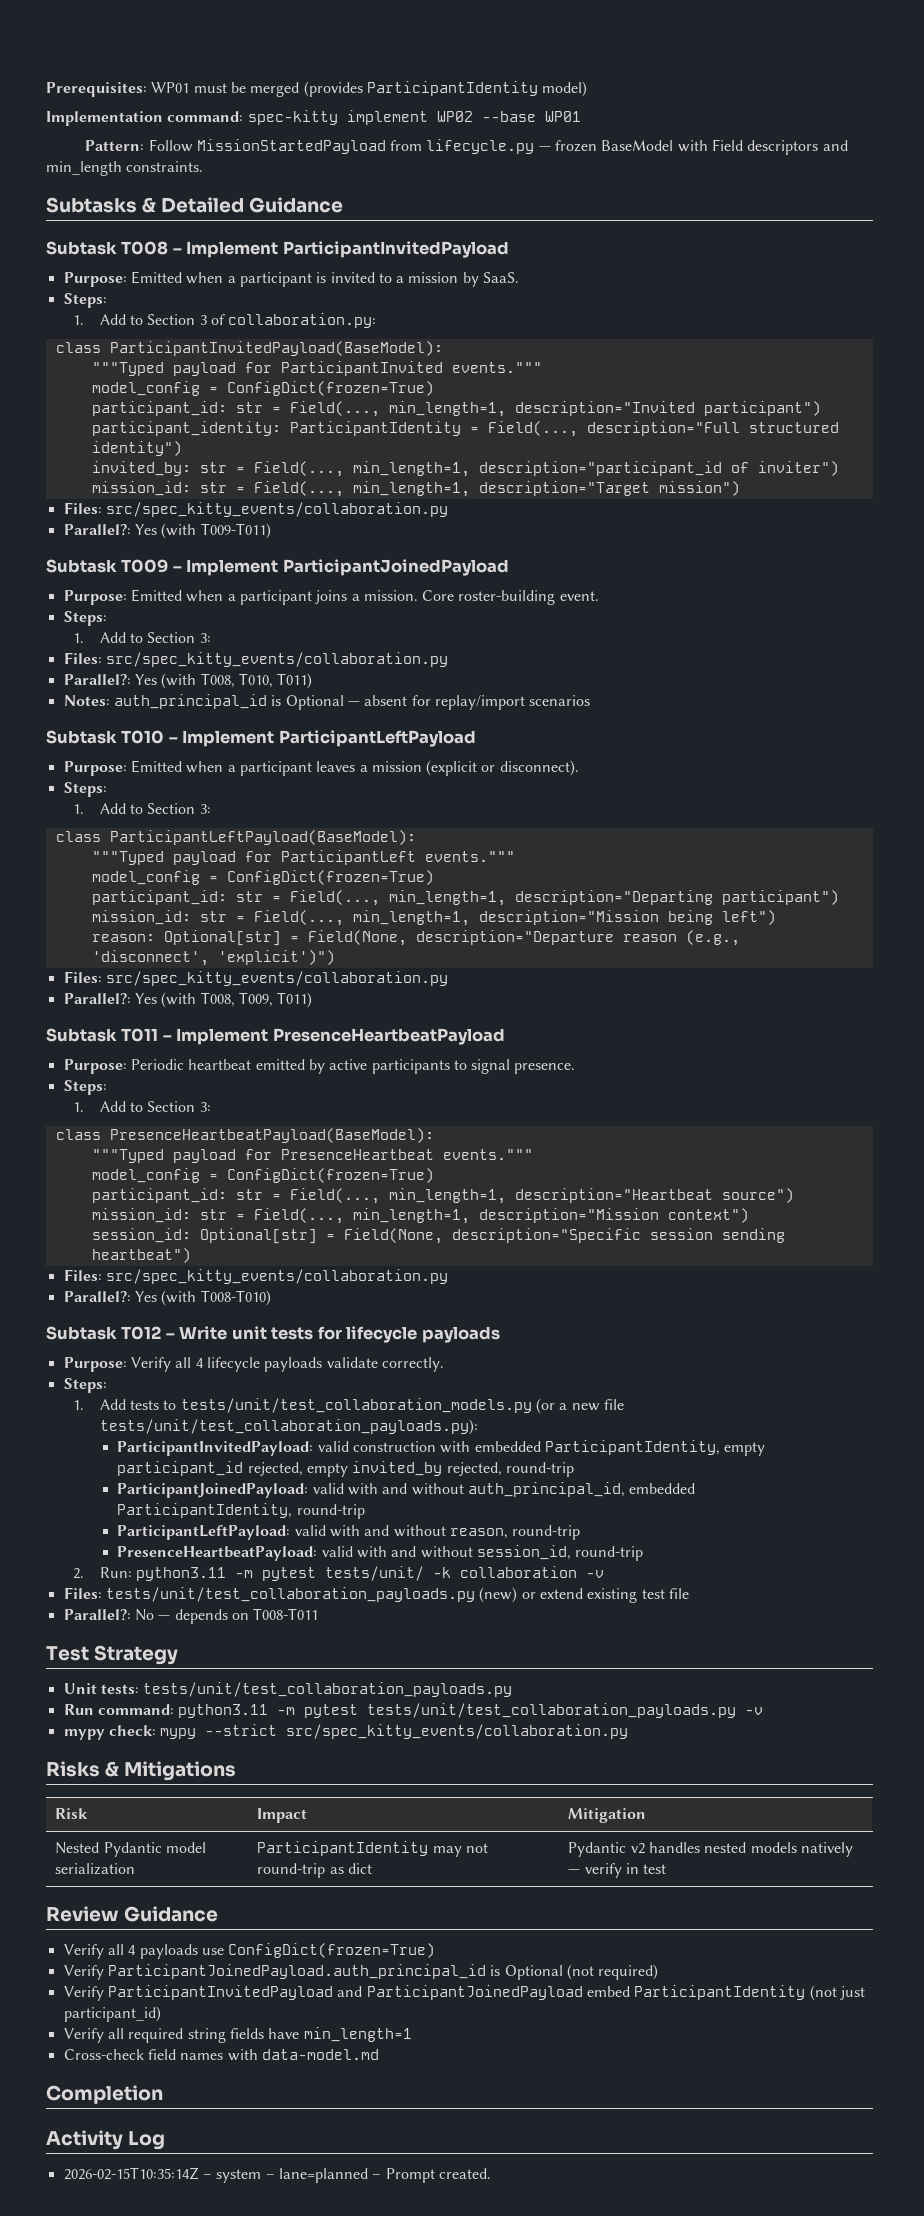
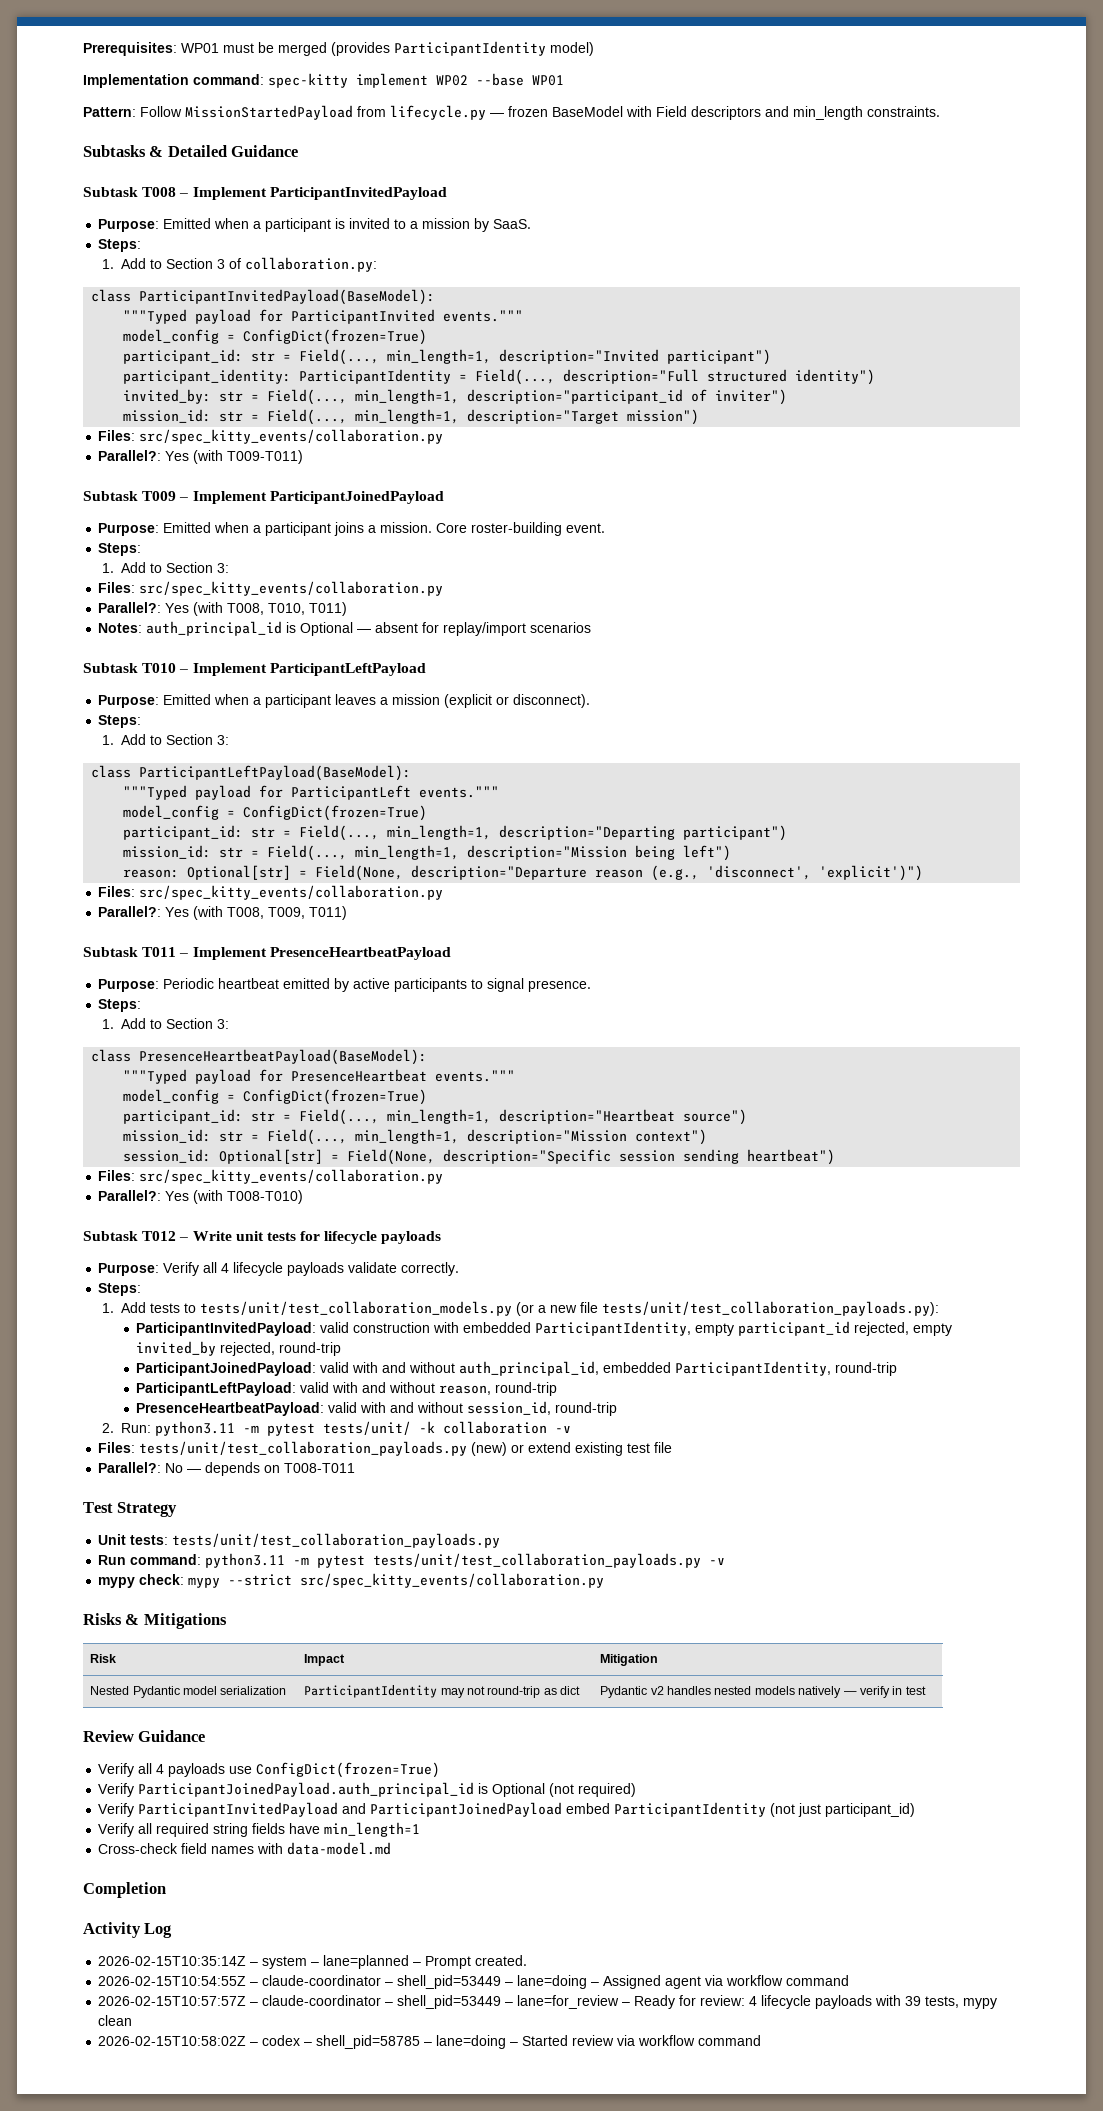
+ 2026-02-15T10:54:55Z – claude-coordinator – shell_pid=53449 – lane=doing – Assigned agent via workflow command
+ 2026-02-15T10:57:57Z – claude-coordinator – shell_pid=53449 – lane=for_review – Ready for review: 4 lifecycle payloads with 39 tests, mypy clean
+ 2026-02-15T10:58:02Z – codex – shell_pid=58785 – lane=doing – Started review via workflow command

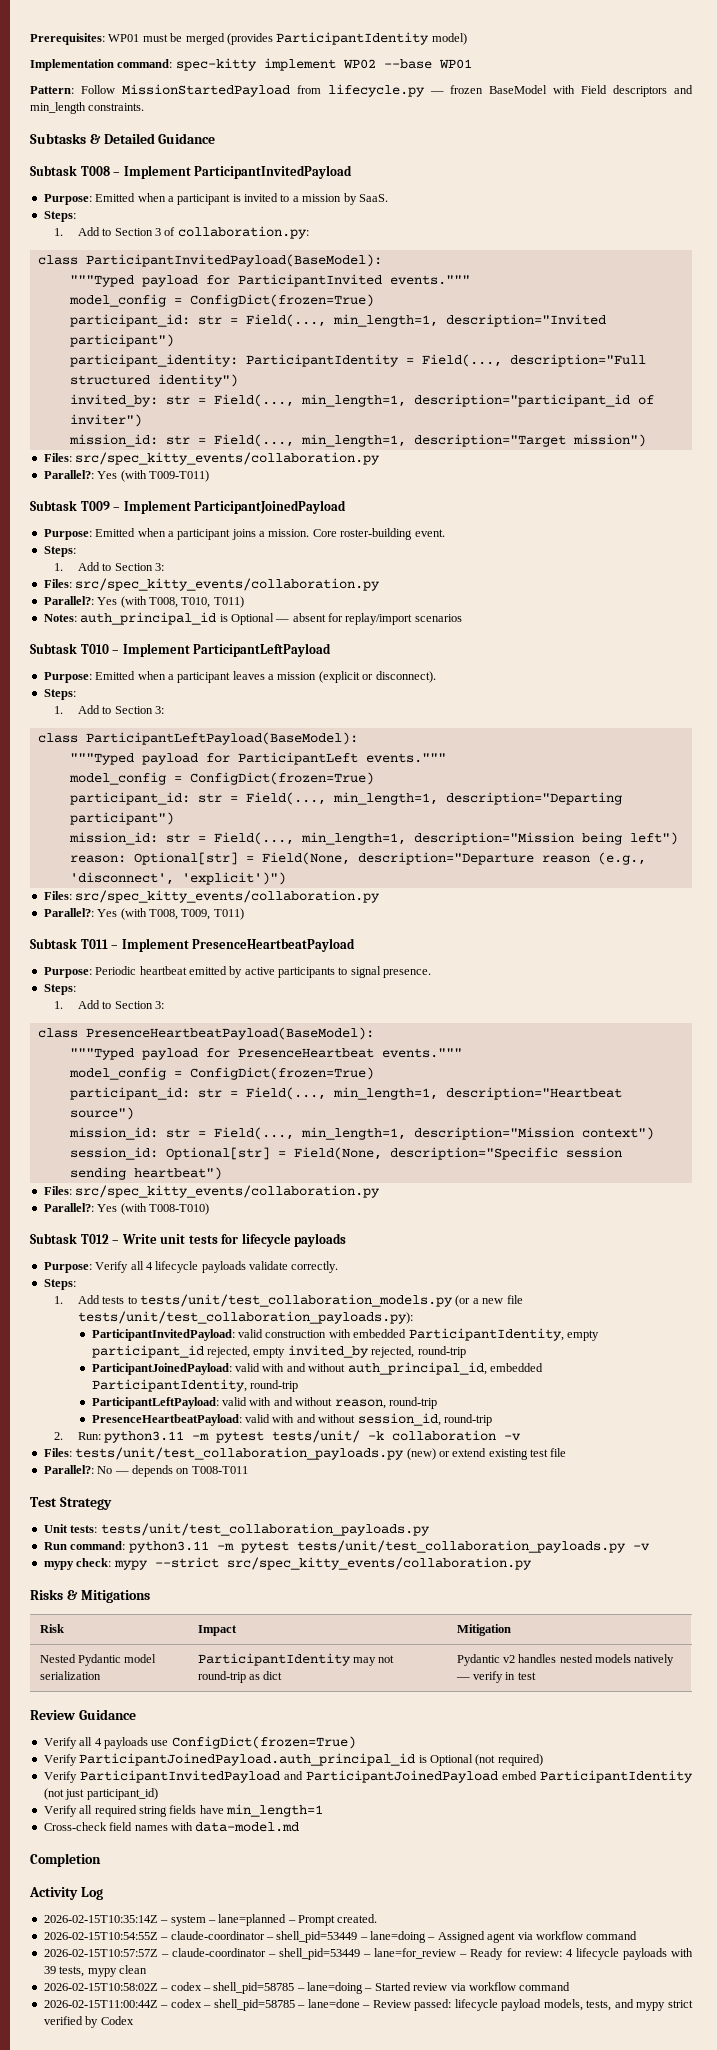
+ 2026-02-15T11:00:44Z – codex – shell_pid=58785 – lane=done – Review passed: lifecycle payload models, tests, and mypy strict verified by Codex

